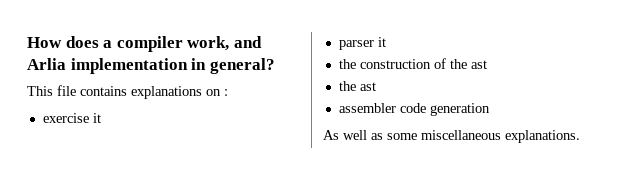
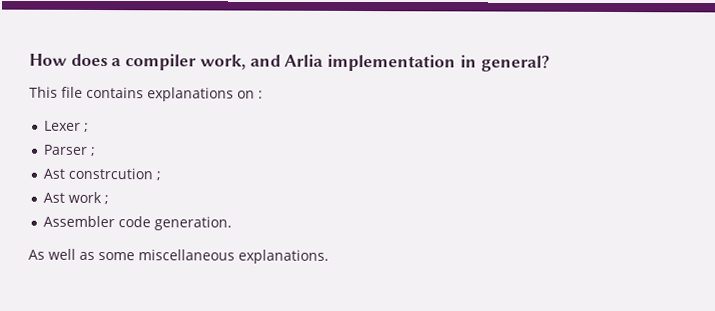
- exercise it
- parser it
- the construction of the ast
- the ast
- assembler code generation
+ Lexer ;
+ Parser ;
+ Ast constrcution ;
+ Ast work ;
+ Assembler code generation.

